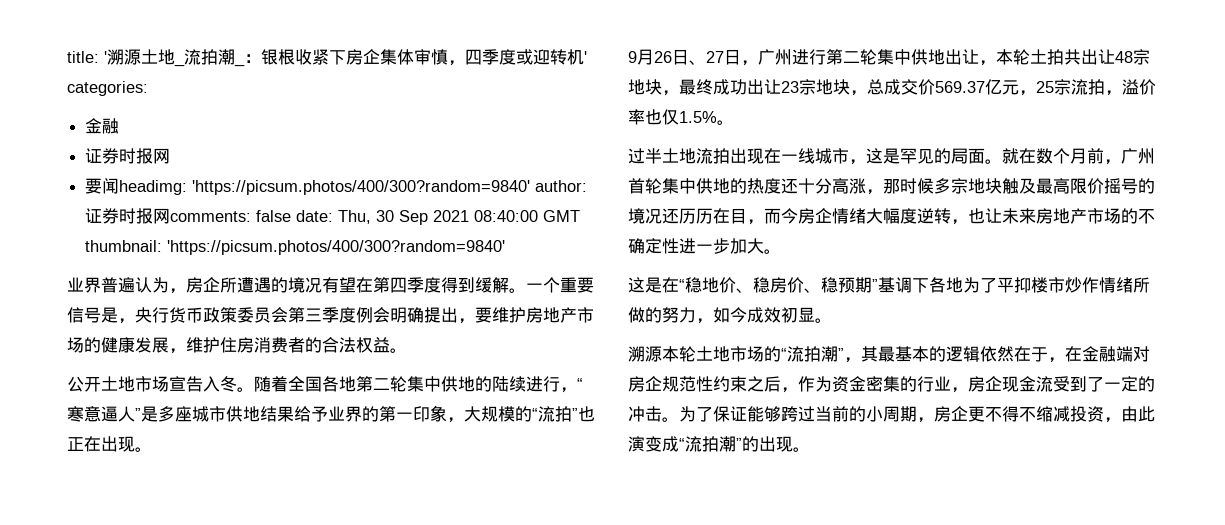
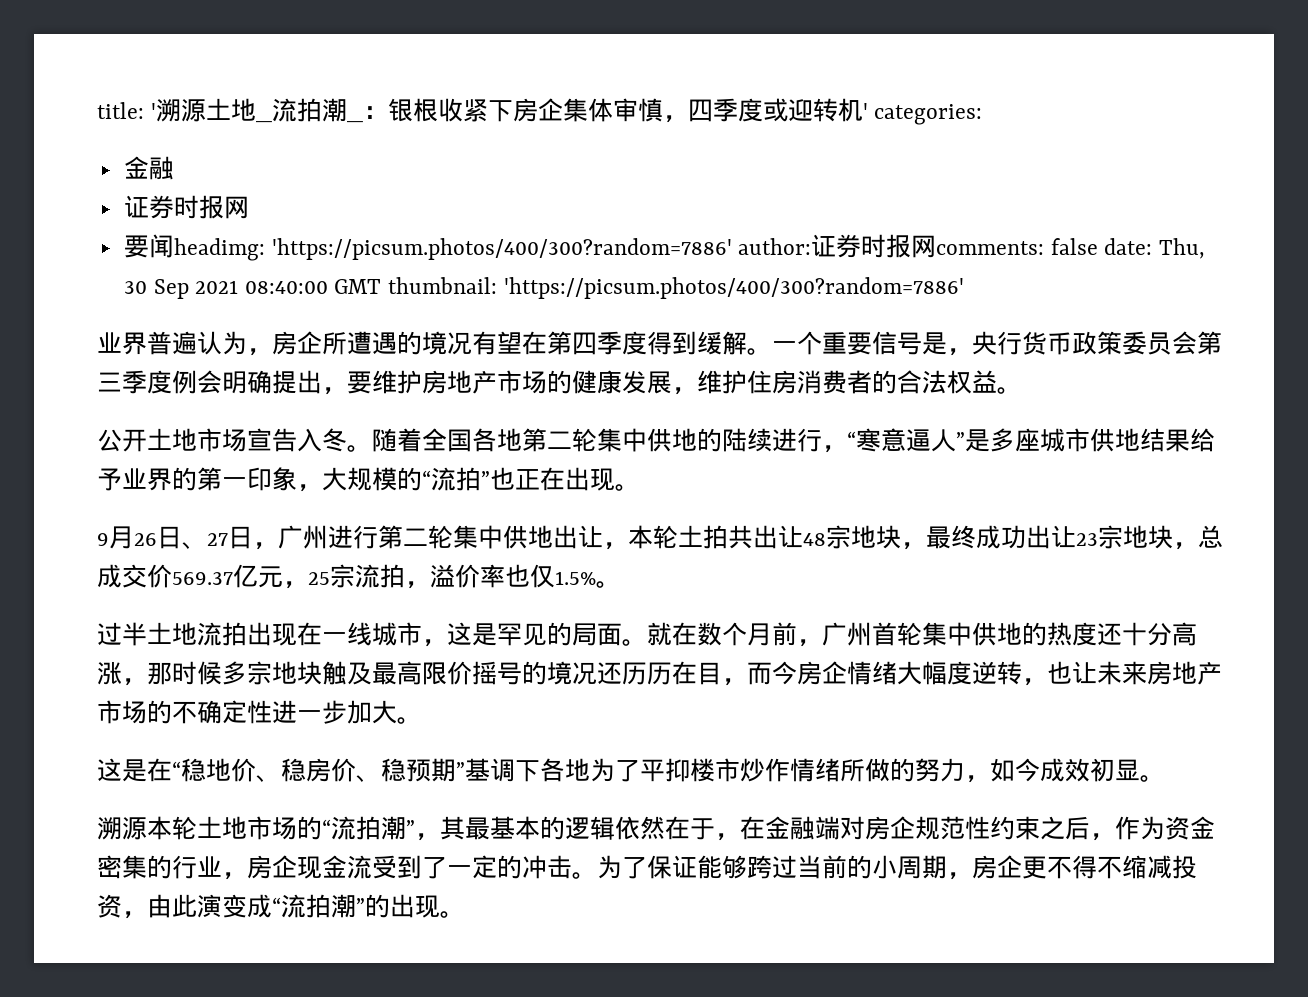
- 要闻headimg: 'https://picsum.photos/400/300?random=9840' author:证券时报网comments: false date: Thu, 30 Sep 2021 08:40:00 GMT thumbnail: 'https://picsum.photos/400/300?random=9840'
+ 要闻headimg: 'https://picsum.photos/400/300?random=7886' author:证券时报网comments: false date: Thu, 30 Sep 2021 08:40:00 GMT thumbnail: 'https://picsum.photos/400/300?random=7886'

